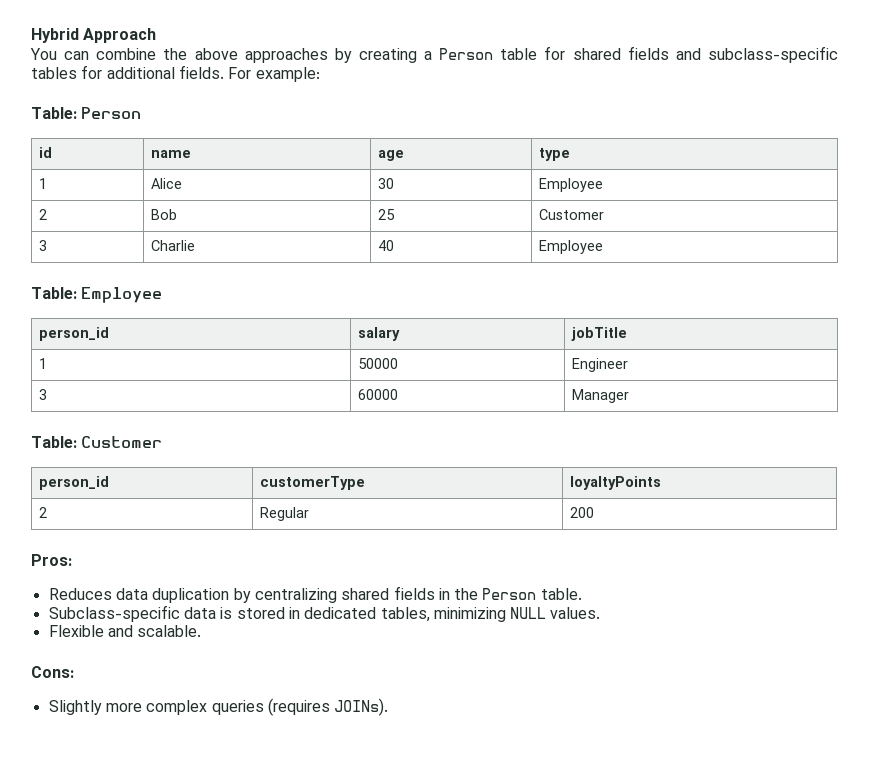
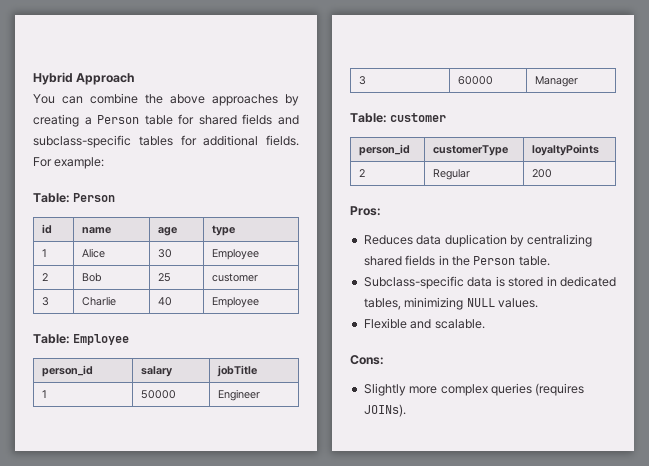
- 2 | Bob | 25 | Customer
+ 2 | Bob | 25 | customer
- Table: Customer
+ Table: customer

